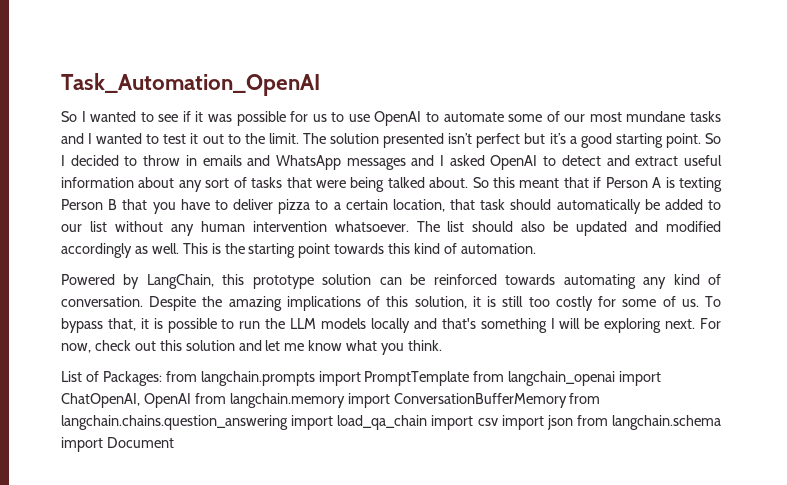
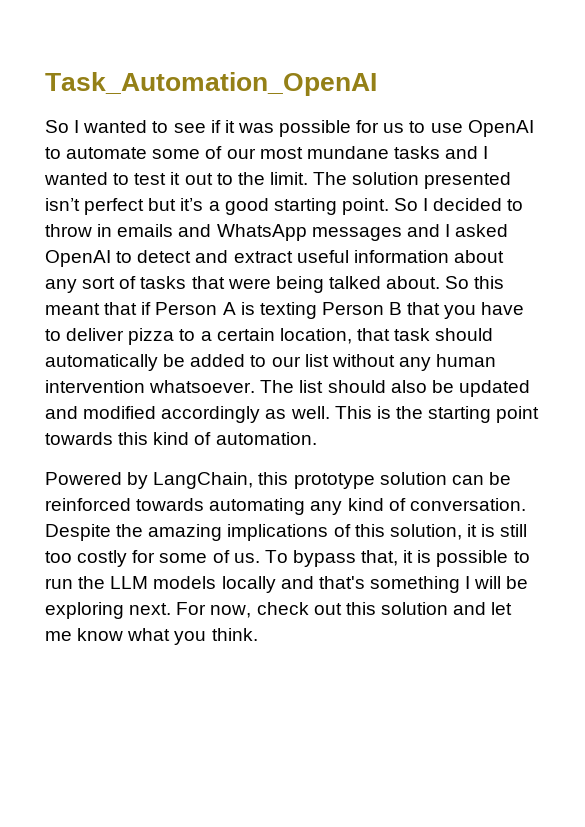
- List of Packages: from langchain.prompts import PromptTemplate from langchain_openai import ChatOpenAI, OpenAI from langchain.memory import ConversationBufferMemory from langchain.chains.question_answering import load_qa_chain import csv import json from langchain.schema import Document

